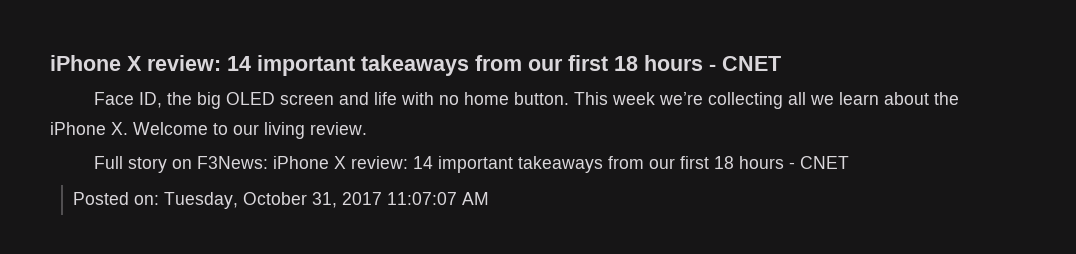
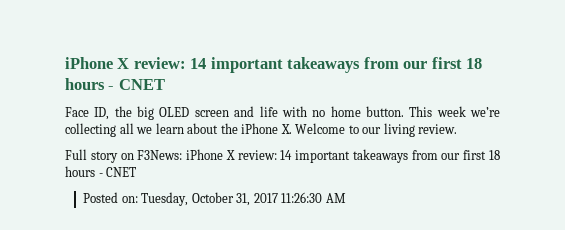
- Posted on: Tuesday, October 31, 2017 11:07:07 AM
+ Posted on: Tuesday, October 31, 2017 11:26:30 AM

